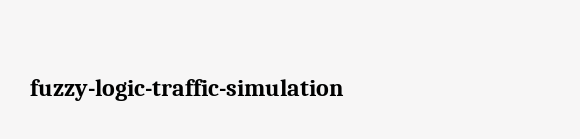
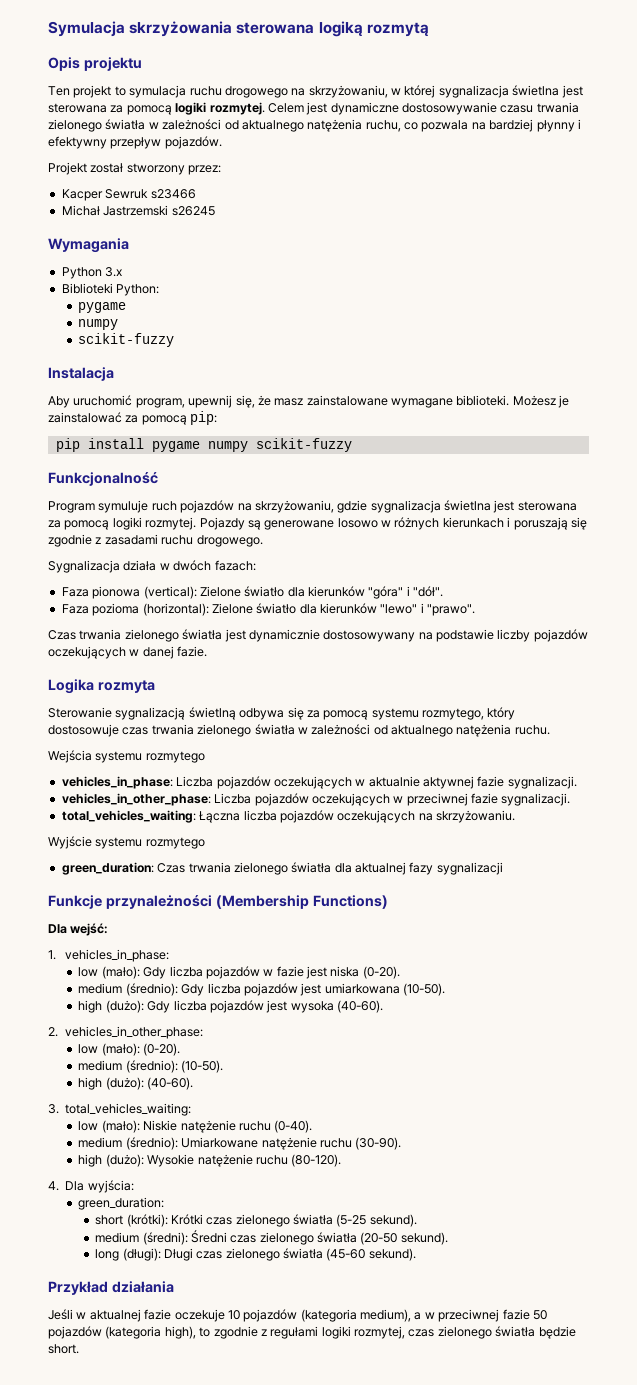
- fuzzy-logic-traffic-simulation
+ Symulacja skrzyżowania sterowana logiką rozmytą
+ Opis projektu
+ Ten projekt to symulacja ruchu drogowego na skrzyżowaniu, w której sygnalizacja świetlna jest sterowana za pomocą logiki rozmytej. Celem jest dynamiczne dostosowywanie czasu trwania zielonego światła w zależności od aktualnego natężenia ruchu, co pozwala na bardziej płynny i efektywny przepływ pojazdów.
+ Projekt został stworzony przez:
+ Kacper Sewruk s23466
+ Michał Jastrzemski s26245
+ Wymagania
+ Python 3.x
+ Biblioteki Python:
+ pygame
+ numpy
+ scikit-fuzzy
+ Instalacja
+ Aby uruchomić program, upewnij się, że masz zainstalowane wymagane biblioteki. Możesz je zainstalować za pomocą pip:
+ pip install pygame numpy scikit-fuzzy
+ Funkcjonalność
+ Program symuluje ruch pojazdów na skrzyżowaniu, gdzie sygnalizacja świetlna jest sterowana za pomocą logiki rozmytej. Pojazdy są generowane losowo w różnych kierunkach i poruszają się zgodnie z zasadami ruchu drogowego.
+ Sygnalizacja działa w dwóch fazach:
+ Faza pionowa (vertical): Zielone światło dla kierunków "góra" i "dół".
+ Faza pozioma (horizontal): Zielone światło dla kierunków "lewo" i "prawo".
+ Czas trwania zielonego światła jest dynamicznie dostosowywany na podstawie liczby pojazdów oczekujących w danej fazie.
+ Logika rozmyta
+ Sterowanie sygnalizacją świetlną odbywa się za pomocą systemu rozmytego, który dostosowuje czas trwania zielonego światła w zależności od aktualnego natężenia ruchu.
+ Wejścia systemu rozmytego
+ vehicles_in_phase: Liczba pojazdów oczekujących w aktualnie aktywnej fazie sygnalizacji.
+ vehicles_in_other_phase: Liczba pojazdów oczekujących w przeciwnej fazie sygnalizacji.
+ total_vehicles_waiting: Łączna liczba pojazdów oczekujących na skrzyżowaniu.
+ Wyjście systemu rozmytego
+ green_duration: Czas trwania zielonego światła dla aktualnej fazy sygnalizacji
+ Funkcje przynależności (Membership Functions)
+ Dla wejść:
+ 1. vehicles_in_phase:
+ low (mało): Gdy liczba pojazdów w fazie jest niska (0-20).
+ medium (średnio): Gdy liczba pojazdów jest umiarkowana (10-50).
+ high (dużo): Gdy liczba pojazdów jest wysoka (40-60).
+ 2. vehicles_in_other_phase:
+ low (mało): (0-20).
+ medium (średnio): (10-50).
+ high (dużo): (40-60).
+ 3. total_vehicles_waiting:
+ low (mało): Niskie natężenie ruchu (0-40).
+ medium (średnio): Umiarkowane natężenie ruchu (30-90).
+ high (dużo): Wysokie natężenie ruchu (80-120).
+ 4. Dla wyjścia:
+ green_duration:
+ short (krótki): Krótki czas zielonego światła (5-25 sekund).
+ medium (średni): Średni czas zielonego światła (20-50 sekund).
+ long (długi): Długi czas zielonego światła (45-60 sekund).
+ Przykład działania
+ Jeśli w aktualnej fazie oczekuje 10 pojazdów (kategoria medium), a w przeciwnej fazie 50 pojazdów (kategoria high), to zgodnie z regułami logiki rozmytej, czas zielonego światła będzie short.

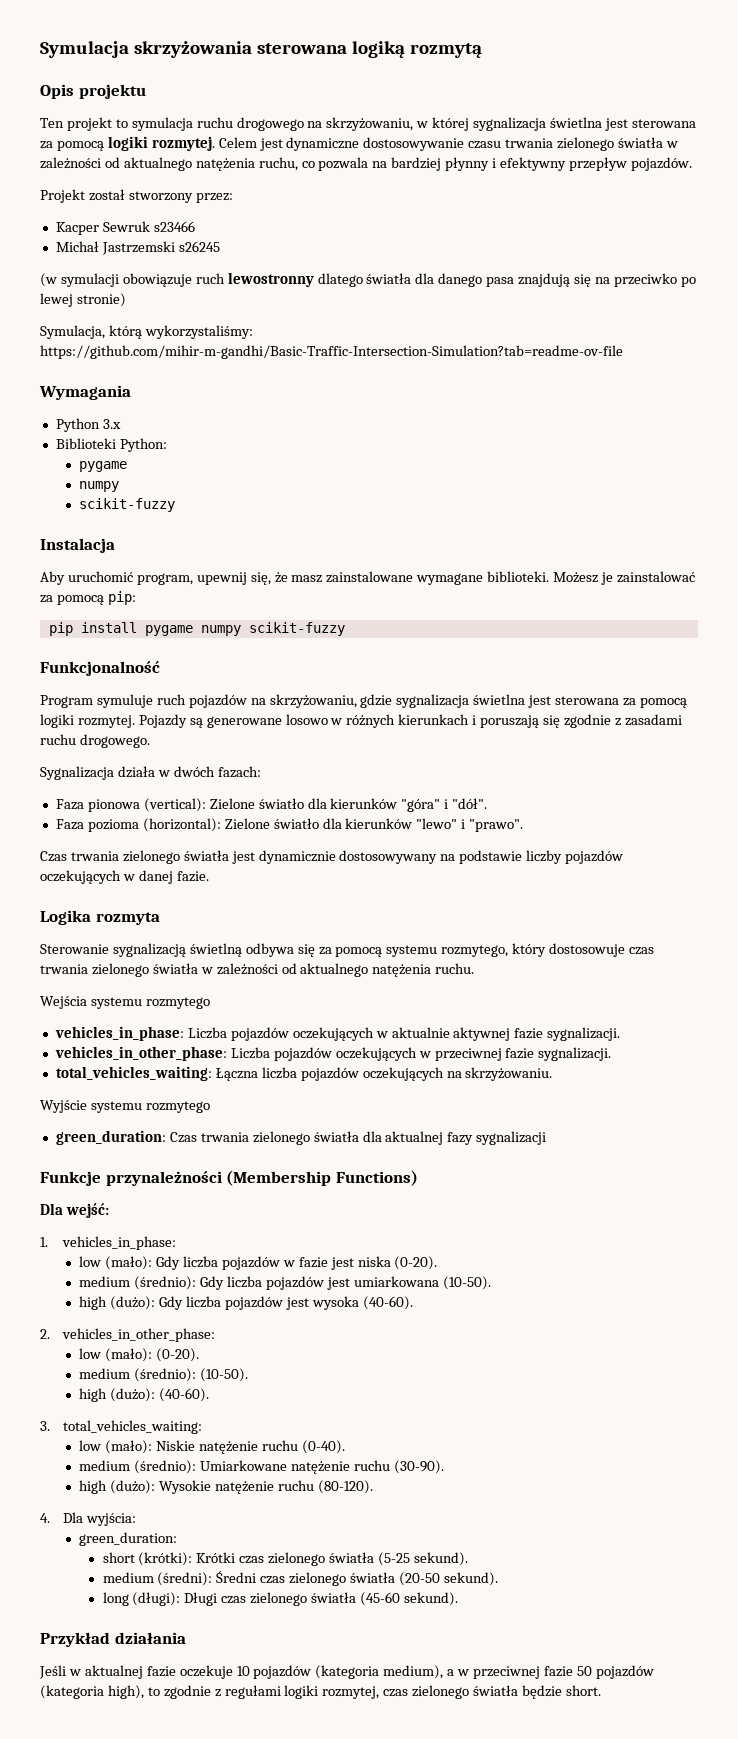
+ (w symulacji obowiązuje ruch lewostronny dlatego światła dla danego pasa znajdują się na przeciwko po lewej stronie)
+ Symulacja, którą wykorzystaliśmy: https://github.com/mihir-m-gandhi/Basic-Traffic-Intersection-Simulation?tab=readme-ov-file

